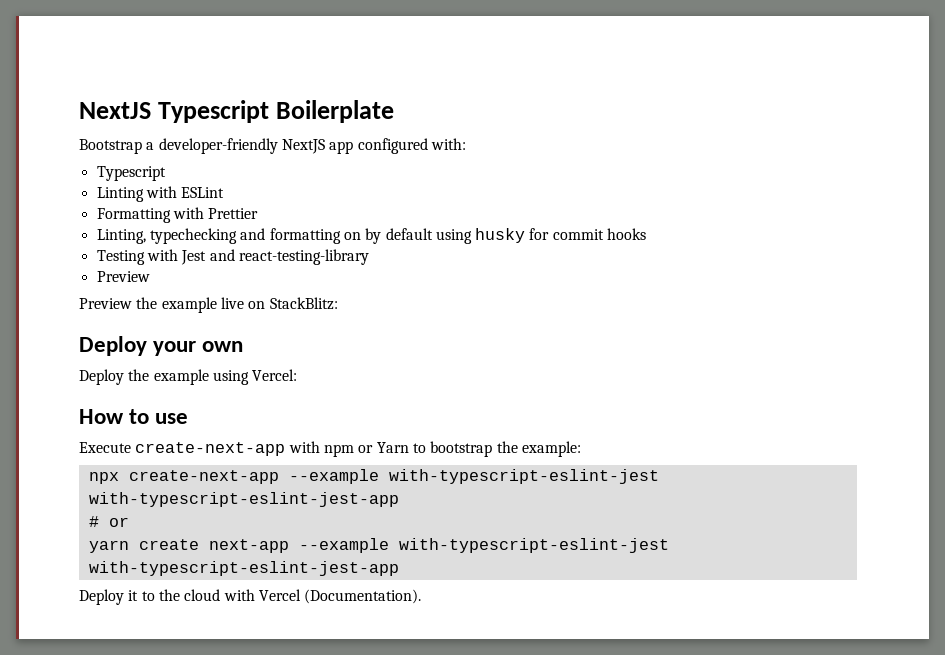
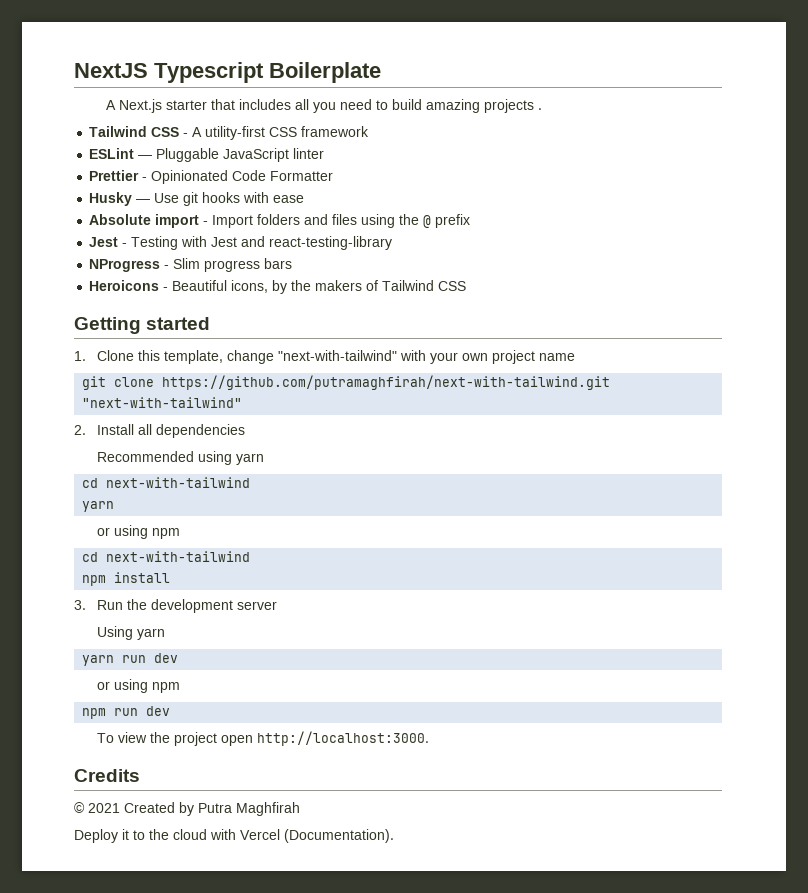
- Bootstrap a developer-friendly NextJS app configured with:
- Typescript
- Linting with ESLint
- Formatting with Prettier
- Linting, typechecking and formatting on by default using husky for commit hooks
- Testing with Jest and react-testing-library
- Preview
- Preview the example live on StackBlitz:
- Deploy your own
- Deploy the example using Vercel:
- How to use
- Execute create-next-app with npm or Yarn to bootstrap the example:
- npx create-next-app --example with-typescript-eslint-jest with-typescript-eslint-jest-app
- # or
- yarn create next-app --example with-typescript-eslint-jest with-typescript-eslint-jest-app
+ A Next.js starter that includes all you need to build amazing projects .
+ Tailwind CSS - A utility-first CSS framework
+ ESLint — Pluggable JavaScript linter
+ Prettier - Opinionated Code Formatter
+ Husky — Use git hooks with ease
+ Absolute import - Import folders and files using the @ prefix
+ Jest - Testing with Jest and react-testing-library
+ NProgress - Slim progress bars
+ Heroicons - Beautiful icons, by the makers of Tailwind CSS
+ Getting started
+ 1. Clone this template, change "next-with-tailwind" with your own project name
+ git clone https://github.com/putramaghfirah/next-with-tailwind.git "next-with-tailwind"
+ 2. Install all dependencies
+ Recommended using yarn
+ cd next-with-tailwind
+ yarn
+ or using npm
+ cd next-with-tailwind
+ npm install
+ 3. Run the development server
+ Using yarn
+ yarn run dev
+ or using npm
+ npm run dev
+ To view the project open http://localhost:3000.
+ Credits
+ © 2021 Created by Putra Maghfirah

